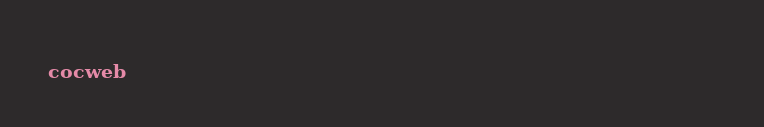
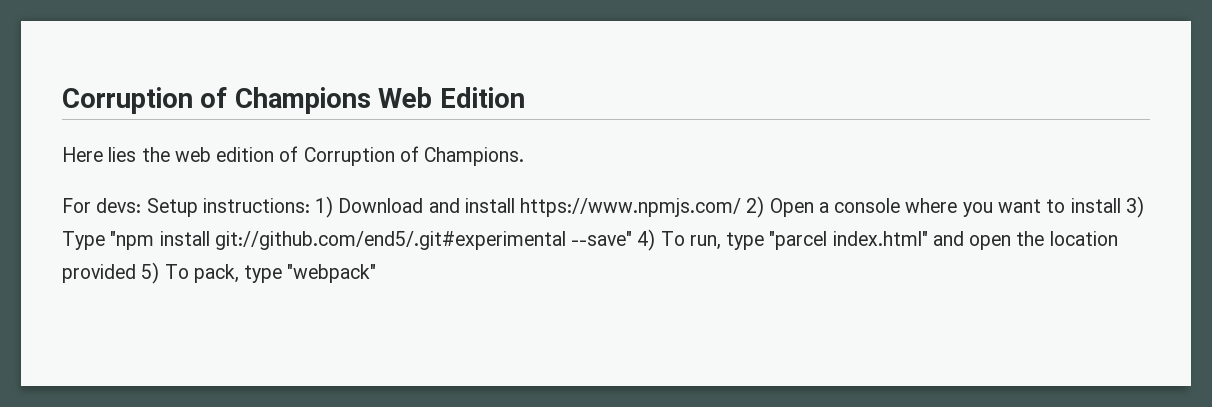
- cocweb
+ Corruption of Champions Web Edition
+ Here lies the web edition of Corruption of Champions.
+ For devs: Setup instructions: 1) Download and install https://www.npmjs.com/ 2) Open a console where you want to install 3) Type "npm install git://github.com/end5/.git#experimental --save" 4) To run, type "parcel index.html" and open the location provided 5) To pack, type "webpack"

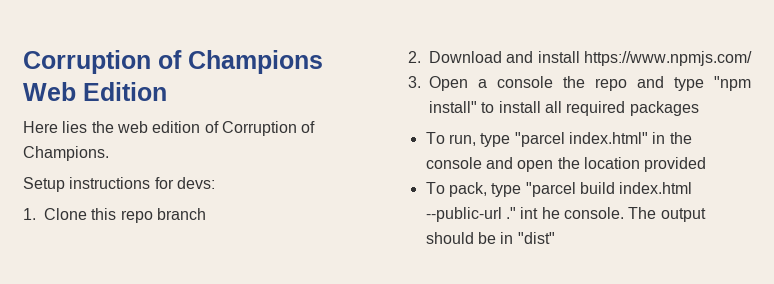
- For devs: Setup instructions: 1) Download and install https://www.npmjs.com/ 2) Open a console where you want to install 3) Type "npm install git://github.com/end5/.git#experimental --save" 4) To run, type "parcel index.html" and open the location provided 5) To pack, type "webpack"
+ Setup instructions for devs:
+ 1. Clone this repo branch
+ 2. Download and install https://www.npmjs.com/
+ 3. Open a console the repo and type "npm install" to install all required packages
+ To run, type "parcel index.html" in the console and open the location provided
+ To pack, type "parcel build index.html --public-url ." int he console. The output should be in "dist"

